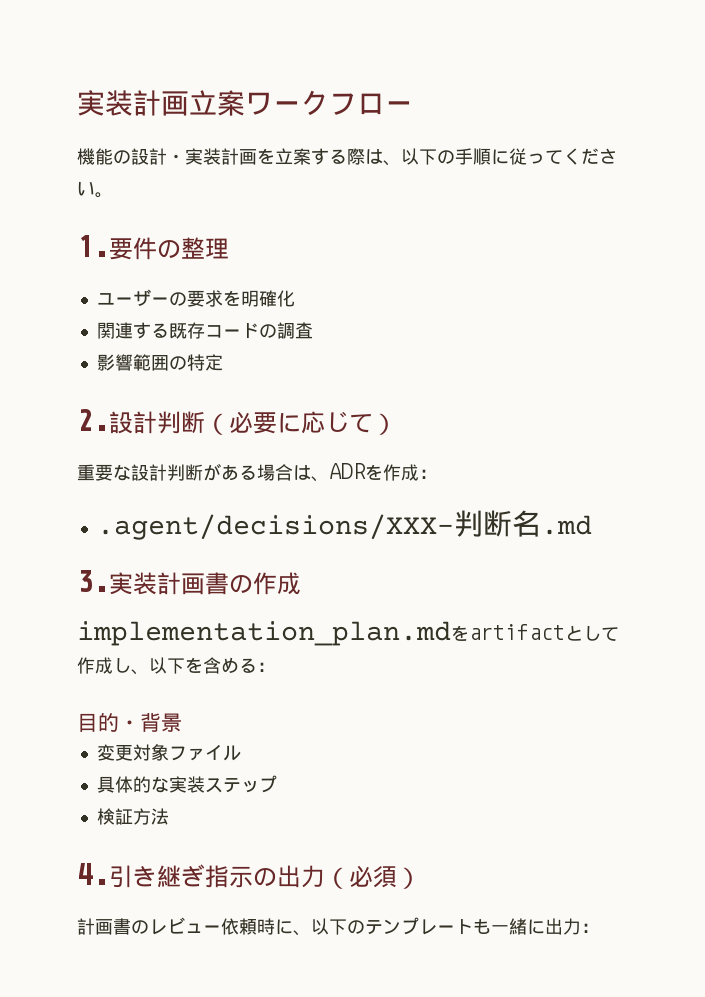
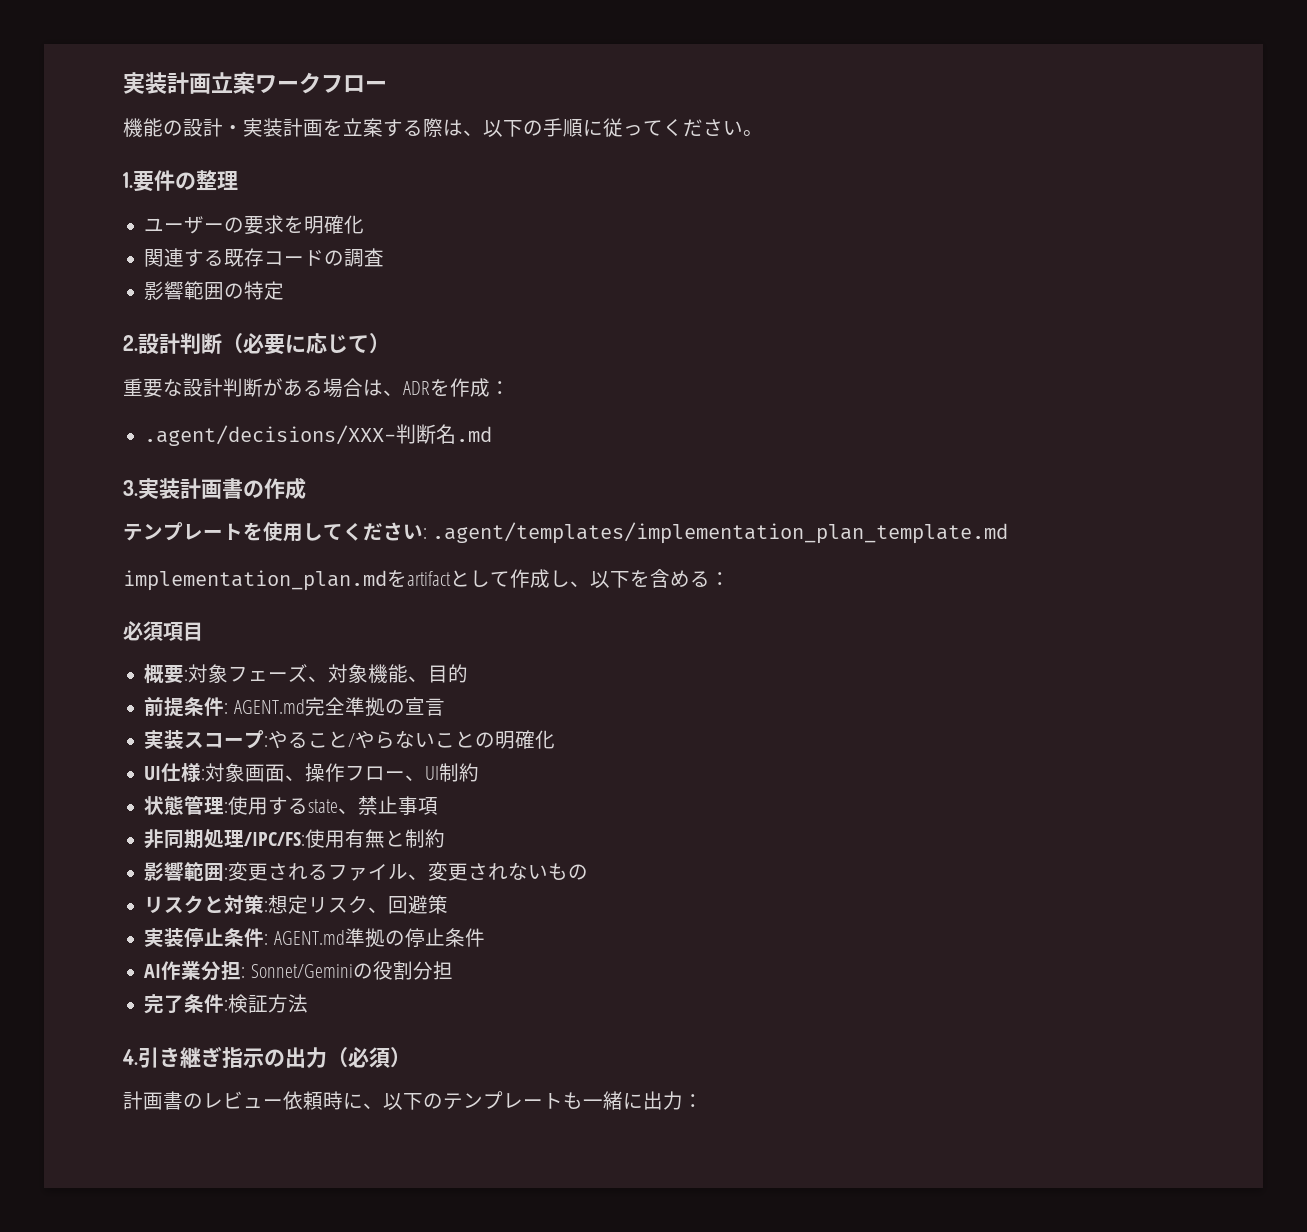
+ テンプレートを使用してください: .agent/templates/implementation_plan_template.md
- 目的・背景
- 変更対象ファイル
- 具体的な実装ステップ
- 検証方法
+ 必須項目
+ 概要:対象フェーズ、対象機能、目的
+ 前提条件: AGENT.md完全準拠の宣言
+ 実装スコープ:やること/やらないことの明確化
+ UI仕様:対象画面、操作フロー、UI制約
+ 状態管理:使用するstate、禁止事項
+ 非同期処理/IPC/FS:使用有無と制約
+ 影響範囲:変更されるファイル、変更されないもの
+ リスクと対策:想定リスク、回避策
+ 実装停止条件: AGENT.md準拠の停止条件
+ AI作業分担: Sonnet/Geminiの役割分担
+ 完了条件:検証方法

